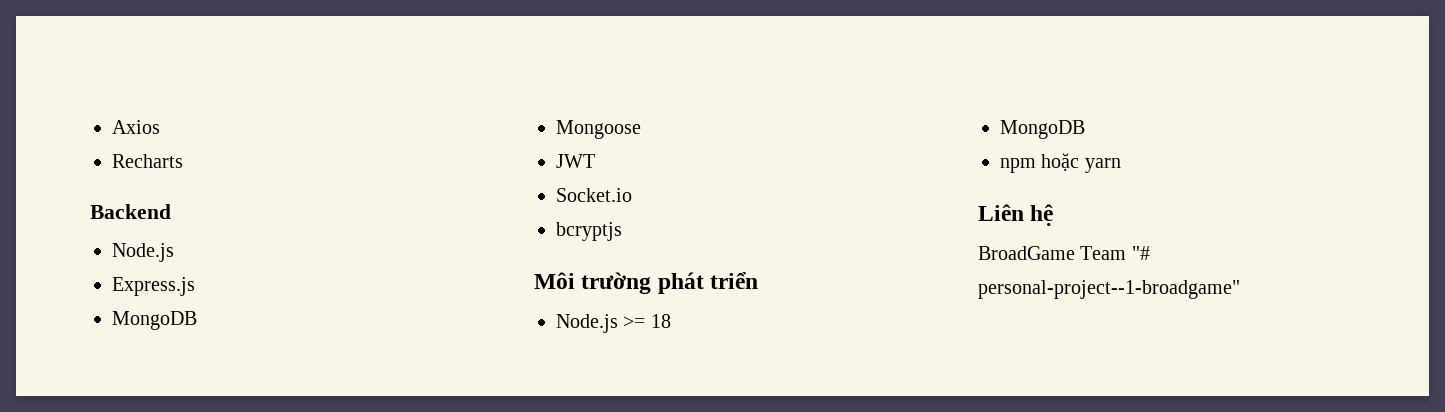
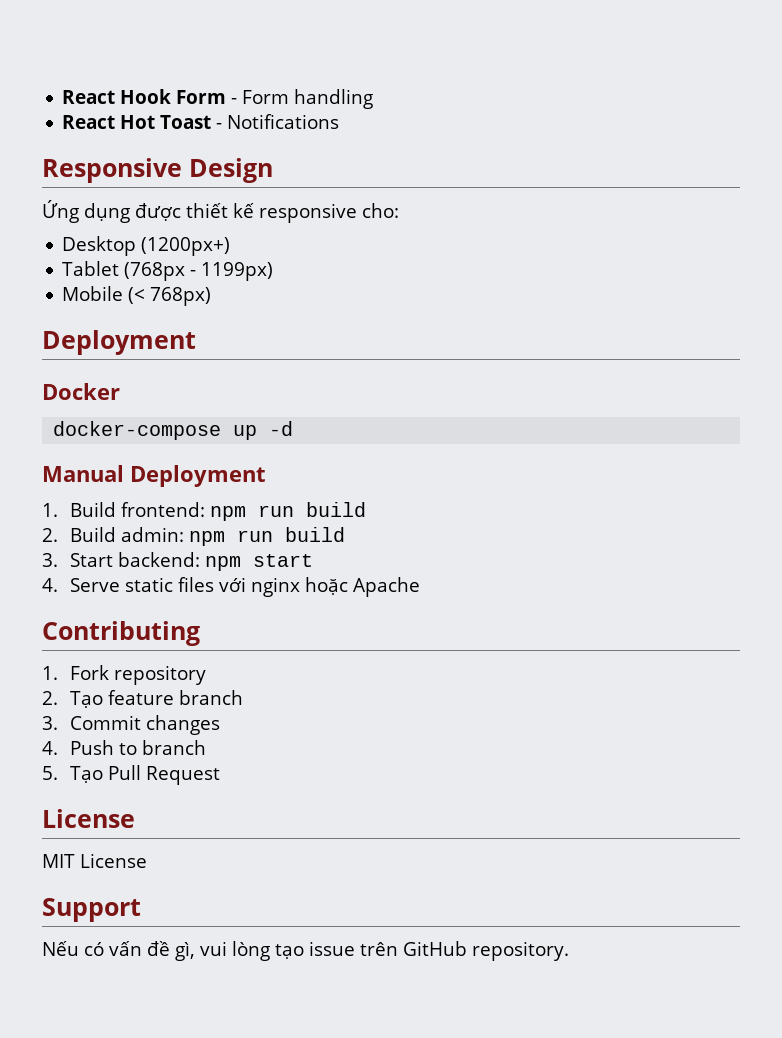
- Axios
- Recharts
- Backend
- Node.js
- Express.js
- MongoDB
- Mongoose
- JWT
- Socket.io
- bcryptjs
- Môi trường phát triển
- Node.js >= 18
- MongoDB
- npm hoặc yarn
- Liên hệ
- BroadGame Team "# personal-project--1-broadgame"
+ React Hook Form - Form handling
+ React Hot Toast - Notifications
+ Responsive Design
+ Ứng dụng được thiết kế responsive cho:
+ Desktop (1200px+)
+ Tablet (768px - 1199px)
+ Mobile (< 768px)
+ Deployment
+ Docker
+ docker-compose up -d
+ Manual Deployment
+ 1. Build frontend: npm run build
+ 2. Build admin: npm run build
+ 3. Start backend: npm start
+ 4. Serve static files với nginx hoặc Apache
+ Contributing
+ 1. Fork repository
+ 2. Tạo feature branch
+ 3. Commit changes
+ 4. Push to branch
+ 5. Tạo Pull Request
+ License
+ MIT License
+ Support
+ Nếu có vấn đề gì, vui lòng tạo issue trên GitHub repository.

